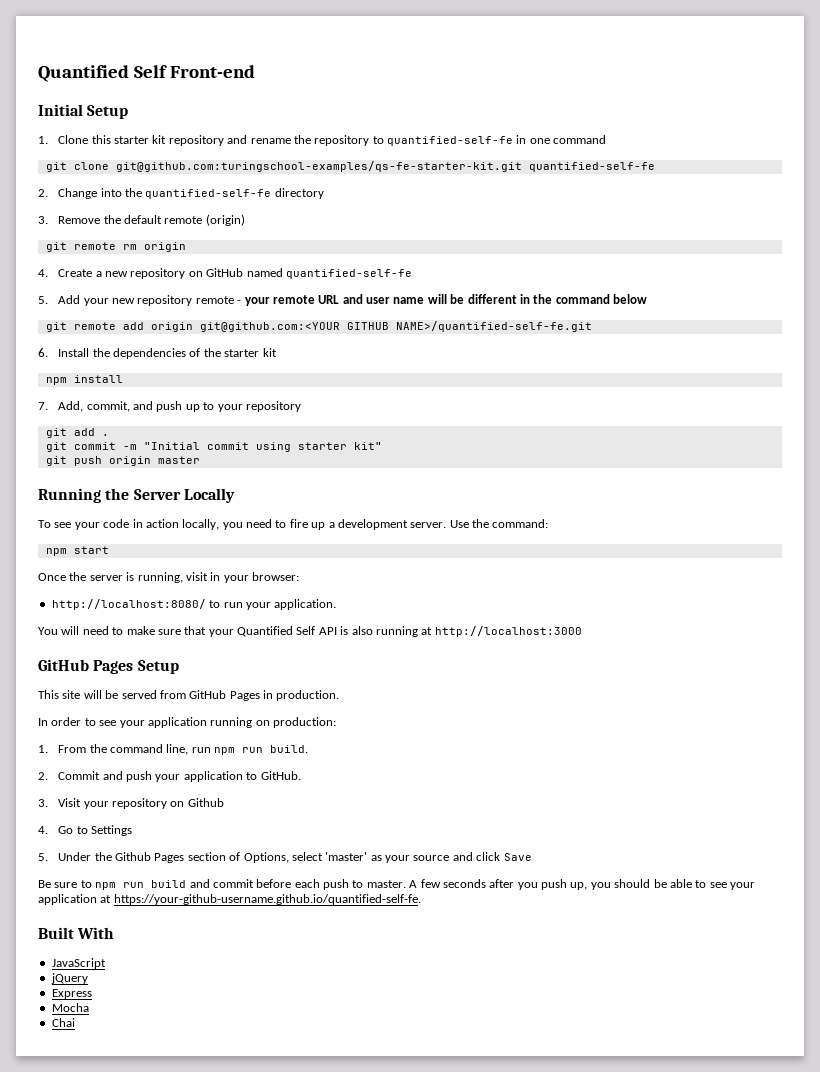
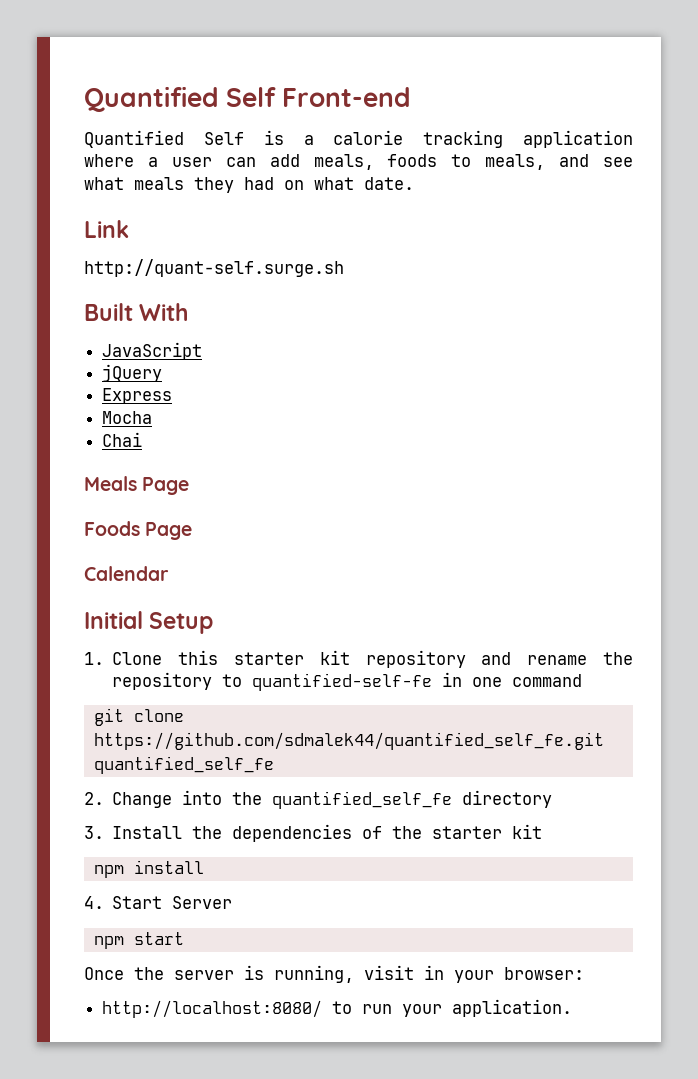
+ Quantified Self is a calorie tracking application where a user can add meals, foods to meals, and see what meals they had on what date.
+ Link
+ http://quant-self.surge.sh
+ Built With
+ JavaScript
+ jQuery
+ Express
+ Mocha
+ Chai
+ Meals Page
+ Foods Page
+ Calendar
- git clone git@github.com:turingschool-examples/qs-fe-starter-kit.git quantified-self-fe
+ git clone https://github.com/sdmalek44/quantified_self_fe.git quantified_self_fe
- 2. Change into the quantified-self-fe directory
+ 2. Change into the quantified_self_fe directory
- 3. Remove the default remote (origin)
- git remote rm origin
- 4. Create a new repository on GitHub named quantified-self-fe
- 5. Add your new repository remote - your remote URL and user name will be different in the command below
- git remote add origin git@github.com:<YOUR GITHUB NAME>/quantified-self-fe.git
- 6. Install the dependencies of the starter kit
+ 3. Install the dependencies of the starter kit
- 7. Add, commit, and push up to your repository
- git add .
- git commit -m "Initial commit using starter kit"
- git push origin master
- Running the Server Locally
- To see your code in action locally, you need to fire up a development server. Use the command:
+ 4. Start Server
- You will need to make sure that your Quantified Self API is also running at http://localhost:3000
- GitHub Pages Setup
- This site will be served from GitHub Pages in production.
- In order to see your application running on production:
- 1. From the command line, run npm run build.
- 2. Commit and push your application to GitHub.
- 3. Visit your repository on Github
- 4. Go to Settings
- 5. Under the Github Pages section of Options, select 'master' as your source and click Save
- Be sure to npm run build and commit before each push to master. A few seconds after you push up, you should be able to see your application at https://your-github-username.github.io/quantified-self-fe.
- Built With
- JavaScript
- jQuery
- Express
- Mocha
- Chai

